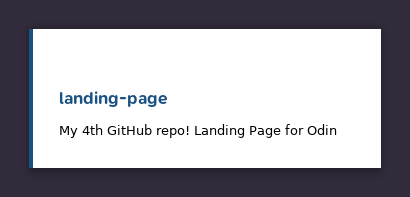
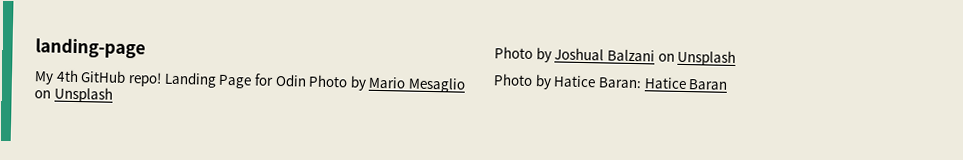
- Landing Page for Odin
+ Landing Page for Odin Photo by Mario Mesaglio on Unsplash
+ Photo by Joshual Balzani on Unsplash
+ Photo by Hatice Baran: Hatice Baran

